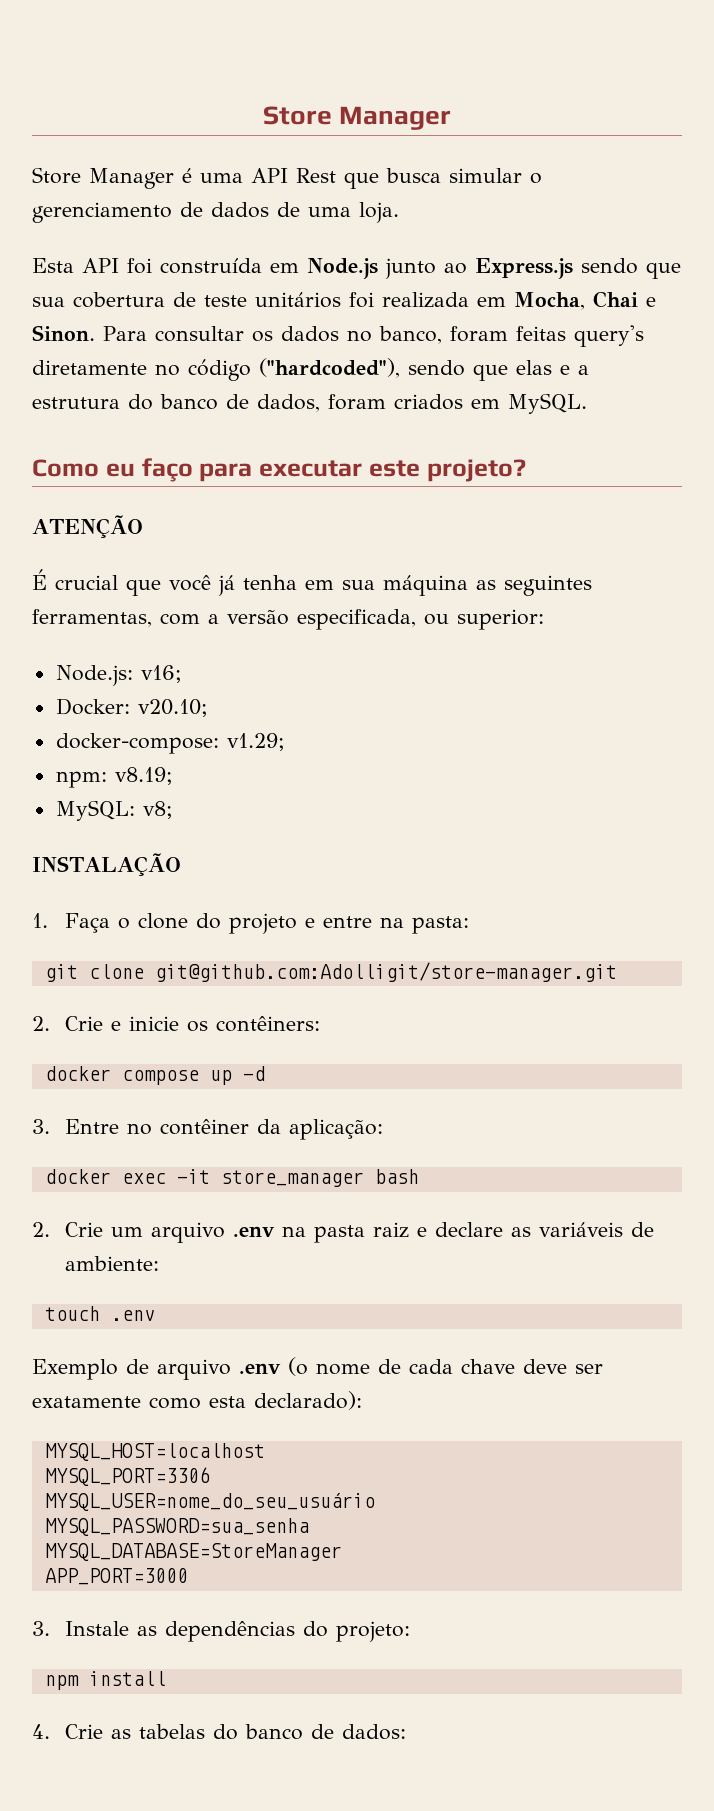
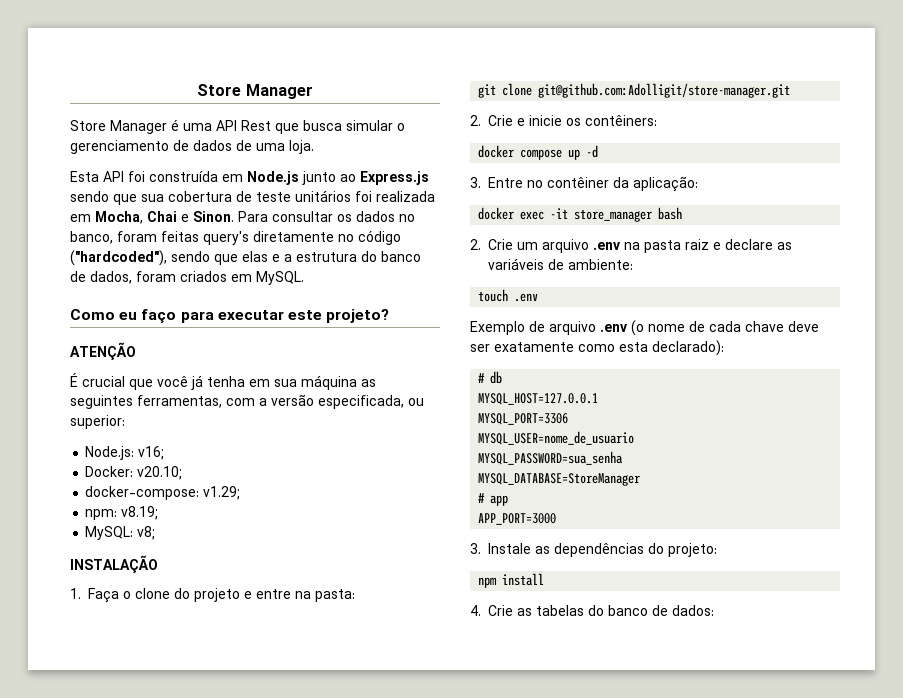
- MYSQL_HOST=localhost
+ # db
+ MYSQL_HOST=127.0.0.1
- MYSQL_USER=nome_do_seu_usuário
+ MYSQL_USER=nome_de_usuario
+ # app

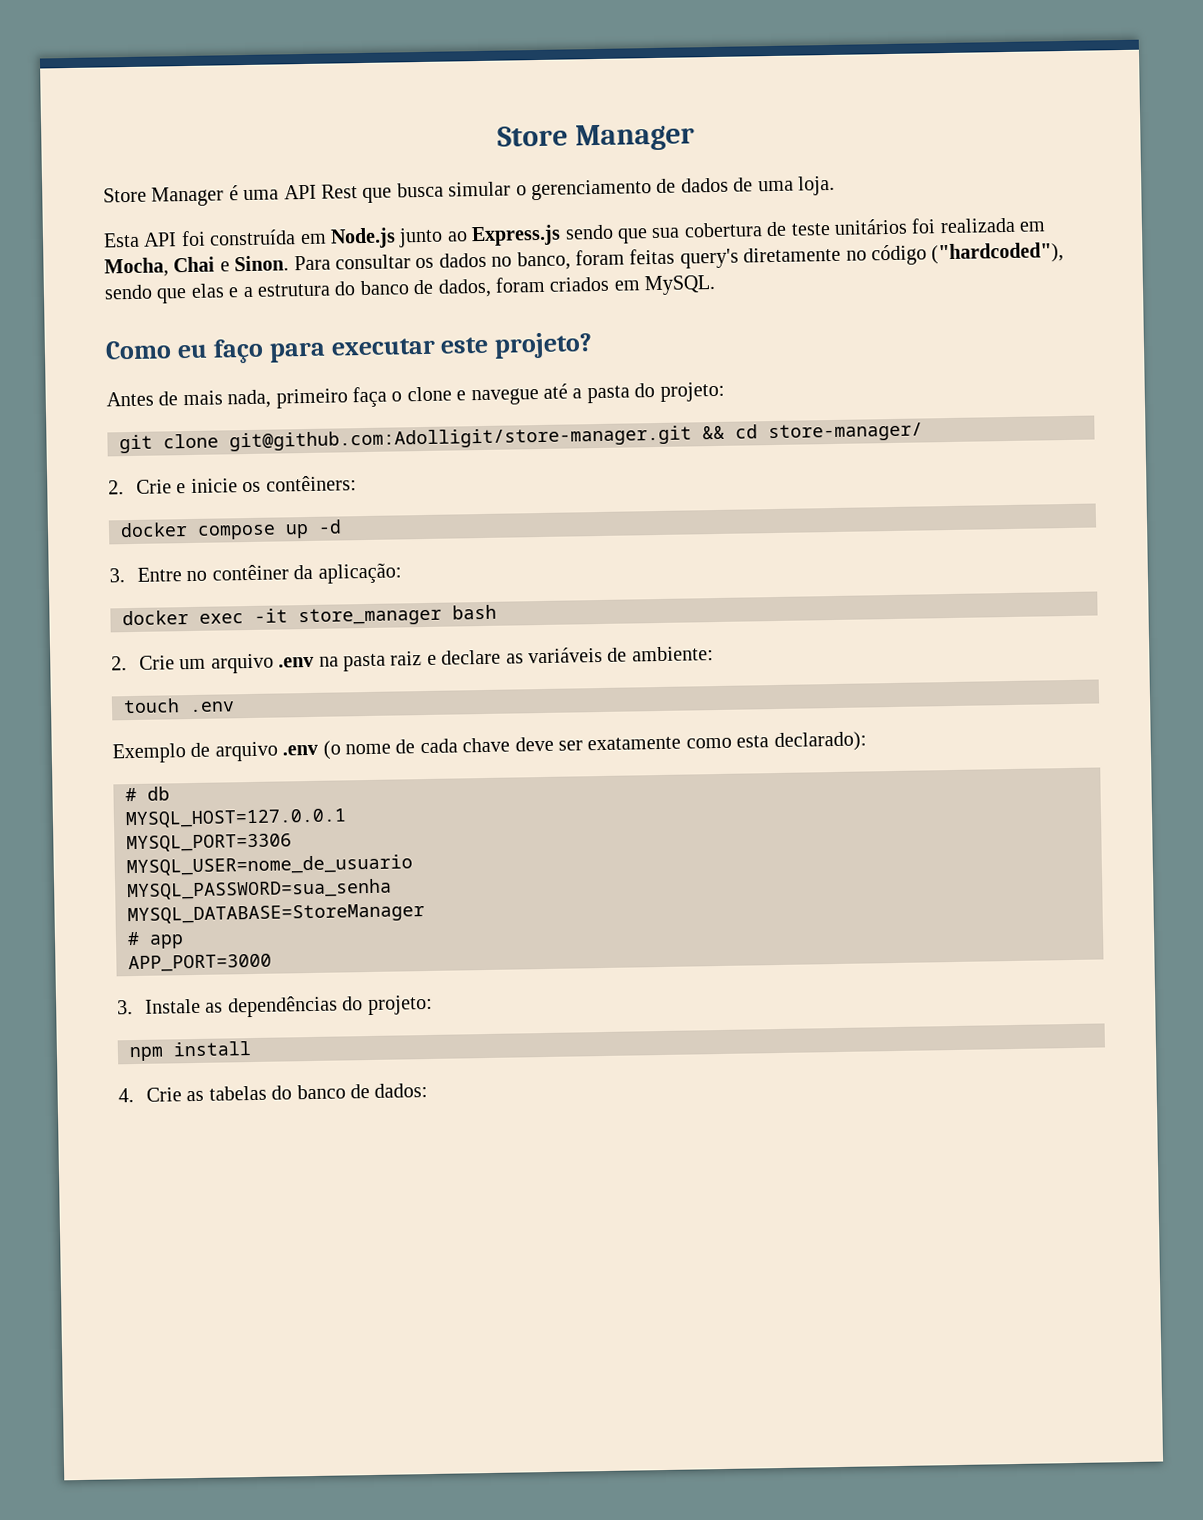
- ATENÇÃO
- É crucial que você já tenha em sua máquina as seguintes ferramentas, com a versão especificada, ou superior:
- Node.js: v16;
- Docker: v20.10;
- docker-compose: v1.29;
- npm: v8.19;
- MySQL: v8;
- INSTALAÇÃO
- 1. Faça o clone do projeto e entre na pasta:
+ Antes de mais nada, primeiro faça o clone e navegue até a pasta do projeto:
- git clone git@github.com:Adolligit/store-manager.git
+ git clone git@github.com:Adolligit/store-manager.git && cd store-manager/

